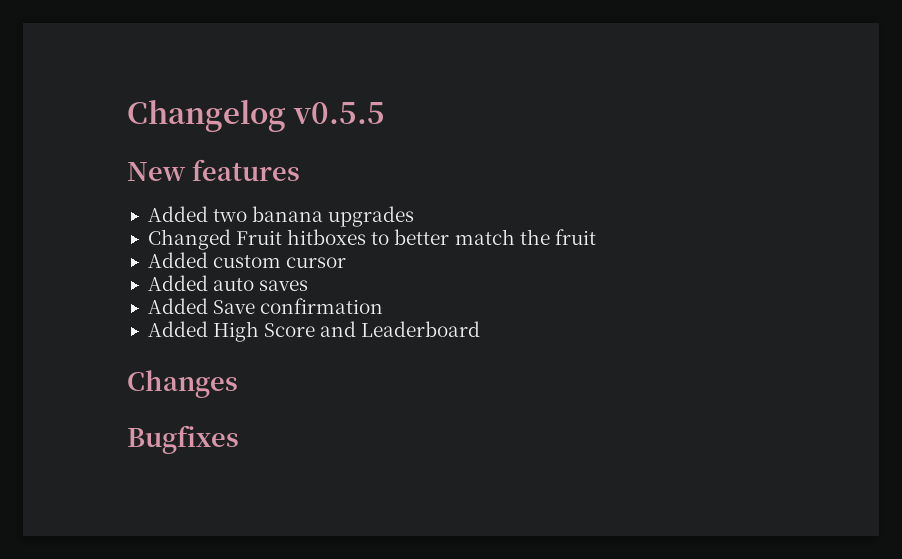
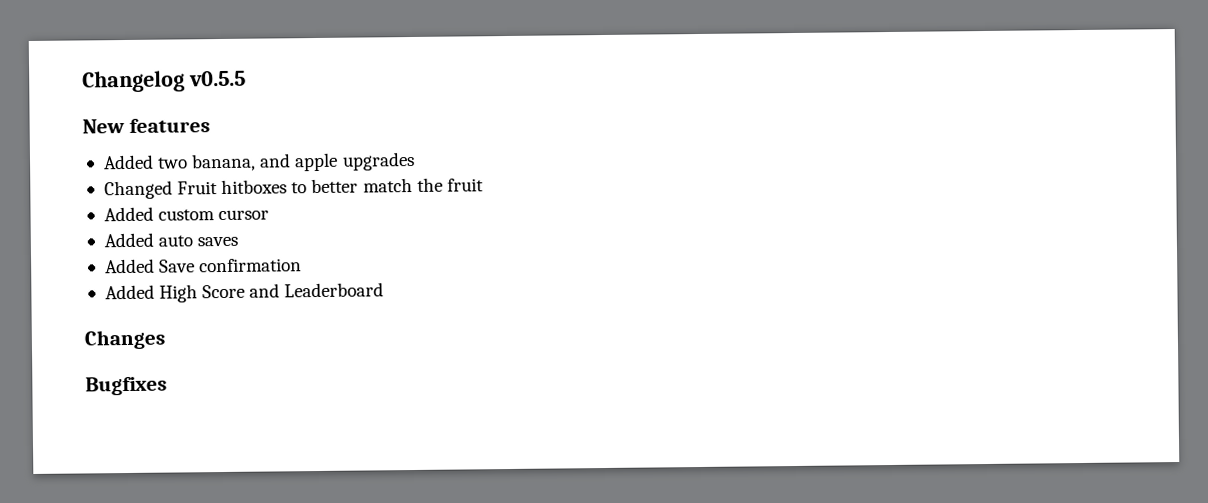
- Added two banana upgrades
+ Added two banana, and apple upgrades

